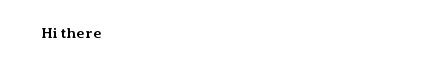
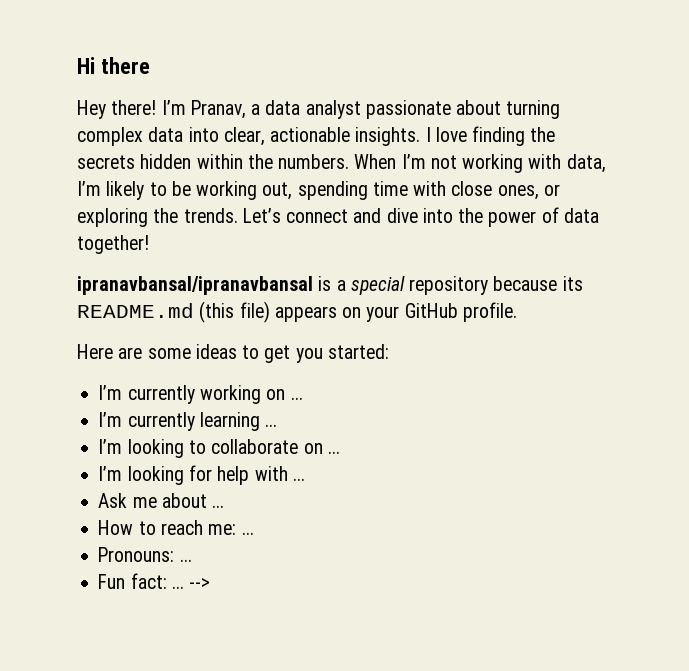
+ Hey there! I’m Pranav, a data analyst passionate about turning complex data into clear, actionable insights. I love finding the secrets hidden within the numbers. When I’m not working with data, I’m likely to be working out, spending time with close ones, or exploring the trends. Let’s connect and dive into the power of data together!
+ ipranavbansal/ipranavbansal is a special repository because its README.md (this file) appears on your GitHub profile.
+ Here are some ideas to get you started:
+ I’m currently working on ...
+ I’m currently learning ...
+ I’m looking to collaborate on ...
+ I’m looking for help with ...
+ Ask me about ...
+ How to reach me: ...
+ Pronouns: ...
+ Fun fact: ... -->

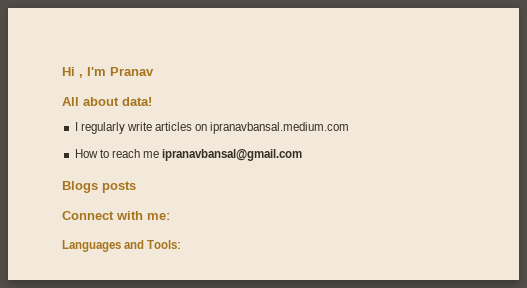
- Hi there
- Hey there! I’m Pranav, a data analyst passionate about turning complex data into clear, actionable insights. I love finding the secrets hidden within the numbers. When I’m not working with data, I’m likely to be working out, spending time with close ones, or exploring the trends. Let’s connect and dive into the power of data together!
- ipranavbansal/ipranavbansal is a special repository because its README.md (this file) appears on your GitHub profile.
- Here are some ideas to get you started:
- I’m currently working on ...
- I’m currently learning ...
- I’m looking to collaborate on ...
- I’m looking for help with ...
- Ask me about ...
- How to reach me: ...
- Pronouns: ...
- Fun fact: ... -->
+ Hi , I'm Pranav
+ All about data!
+ I regularly write articles on ipranavbansal.medium.com
+ How to reach me ipranavbansal@gmail.com
+ Blogs posts
+ Connect with me:
+ Languages and Tools:

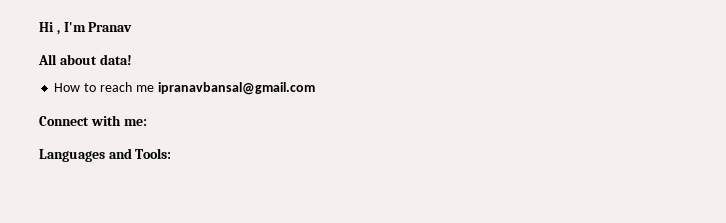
- I regularly write articles on ipranavbansal.medium.com
- Blogs posts

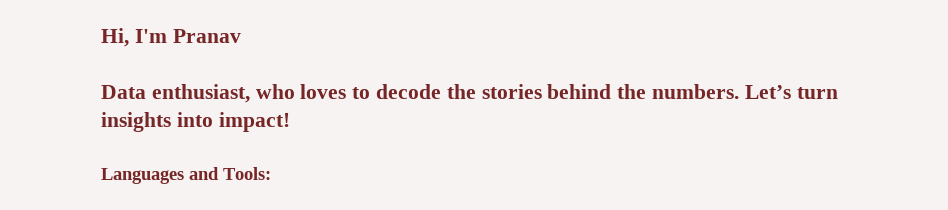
- Hi , I'm Pranav
+ Hi, I'm Pranav
- All about data!
- How to reach me ipranavbansal@gmail.com
- Connect with me:
+ Data enthusiast, who loves to decode the stories behind the numbers. Let’s turn insights into impact!

